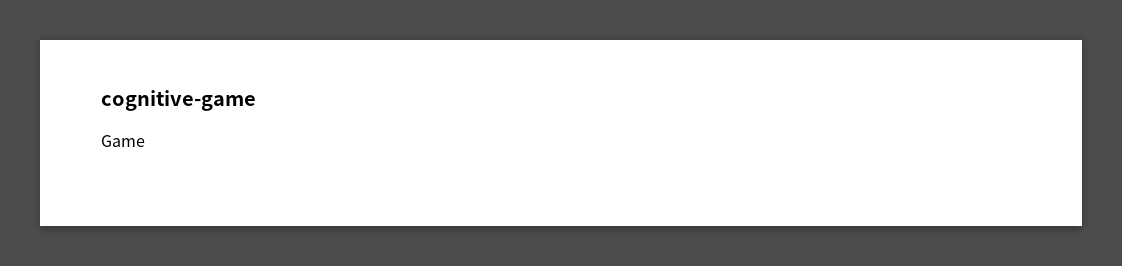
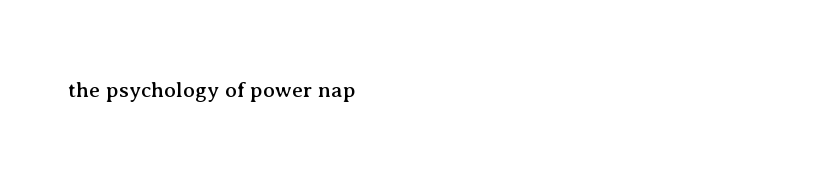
- cognitive-game
- Game
+ the psychology of power nap

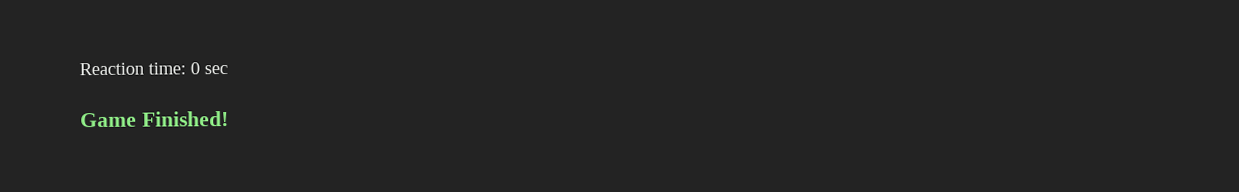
- the psychology of power nap
+ Reaction time: 0 sec
+ Game Finished!

